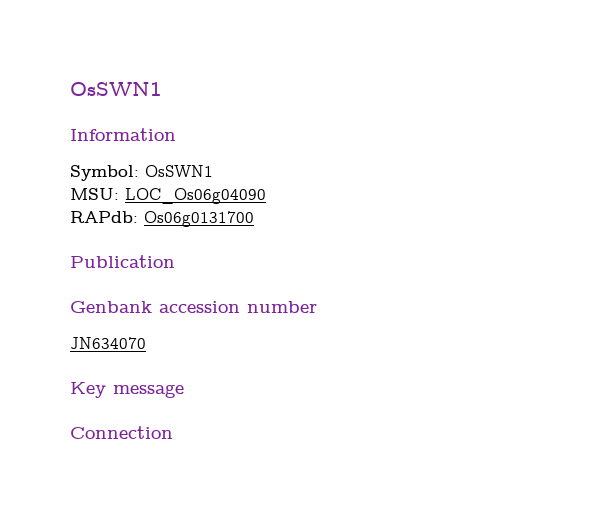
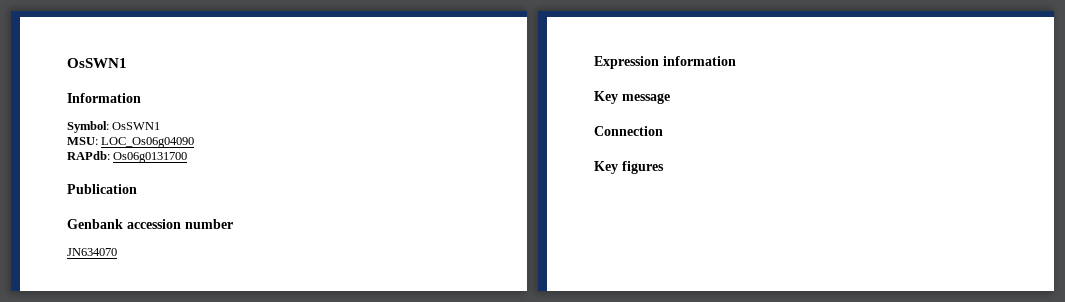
+ Expression information
+ Key figures

